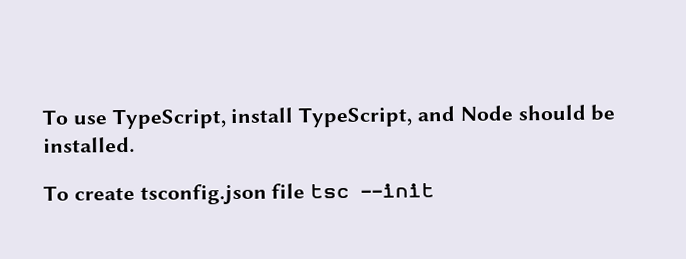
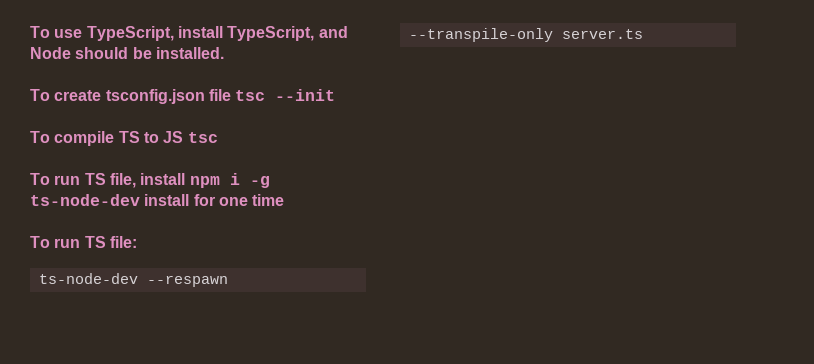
+ To compile TS to JS tsc
+ To run TS file, install npm i -g ts-node-dev install for one time
+ To run TS file:
+ ts-node-dev --respawn --transpile-only server.ts

